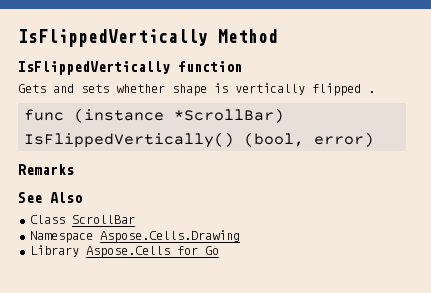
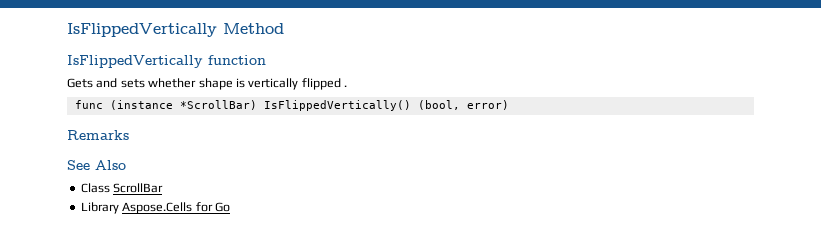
- Namespace Aspose.Cells.Drawing

